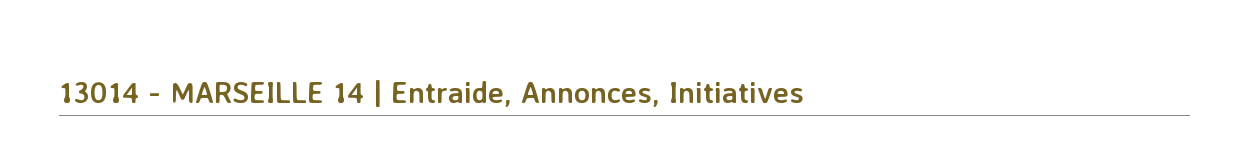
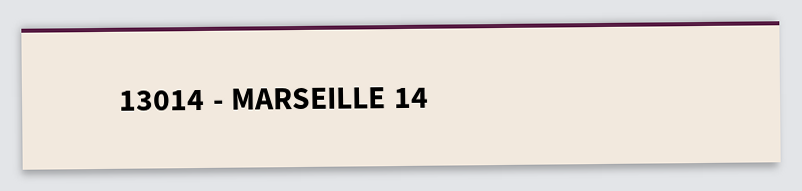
- 13014 - MARSEILLE 14 | Entraide, Annonces, Initiatives
+ 13014 - MARSEILLE 14

